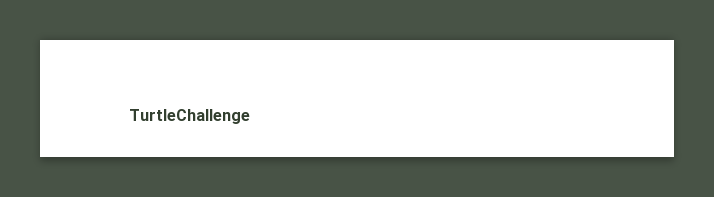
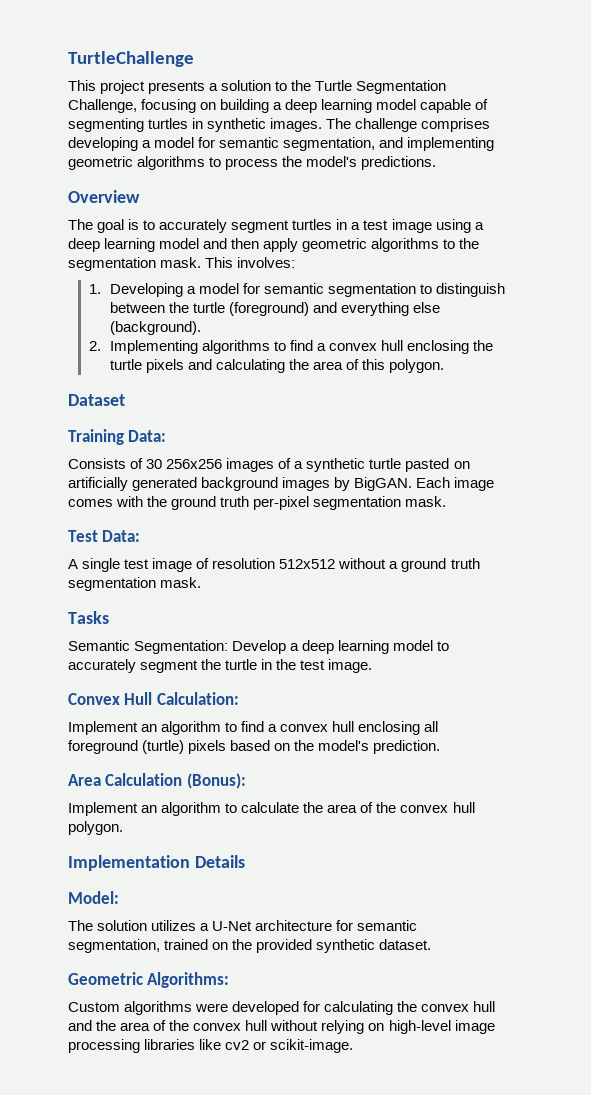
+ This project presents a solution to the Turtle Segmentation Challenge, focusing on building a deep learning model capable of segmenting turtles in synthetic images. The challenge comprises developing a model for semantic segmentation, and implementing geometric algorithms to process the model's predictions.
+ Overview
+ The goal is to accurately segment turtles in a test image using a deep learning model and then apply geometric algorithms to the segmentation mask. This involves:
+ 1. Developing a model for semantic segmentation to distinguish between the turtle (foreground) and everything else (background).
+ 2. Implementing algorithms to find a convex hull enclosing the turtle pixels and calculating the area of this polygon.
+ Dataset
+ Training Data:
+ Consists of 30 256x256 images of a synthetic turtle pasted on artificially generated background images by BigGAN. Each image comes with the ground truth per-pixel segmentation mask.
+ Test Data:
+ A single test image of resolution 512x512 without a ground truth segmentation mask.
+ Tasks
+ Semantic Segmentation: Develop a deep learning model to accurately segment the turtle in the test image.
+ Convex Hull Calculation:
+ Implement an algorithm to find a convex hull enclosing all foreground (turtle) pixels based on the model's prediction.
+ Area Calculation (Bonus):
+ Implement an algorithm to calculate the area of the convex hull polygon.
+ Implementation Details
+ Model:
+ The solution utilizes a U-Net architecture for semantic segmentation, trained on the provided synthetic dataset.
+ Geometric Algorithms:
+ Custom algorithms were developed for calculating the convex hull and the area of the convex hull without relying on high-level image processing libraries like cv2 or scikit-image.

